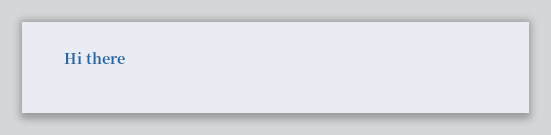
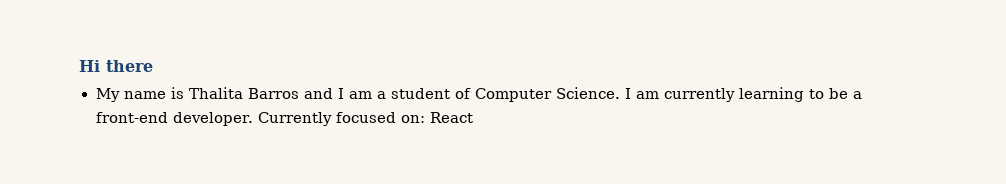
+ My name is Thalita Barros and I am a student of Computer Science. I am currently learning to be a front-end developer. Currently focused on: React

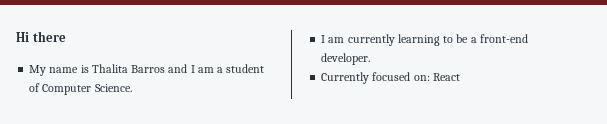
- My name is Thalita Barros and I am a student of Computer Science. I am currently learning to be a front-end developer. Currently focused on: React
+ My name is Thalita Barros and I am a student of Computer Science.
+ I am currently learning to be a front-end developer.
+ Currently focused on: React

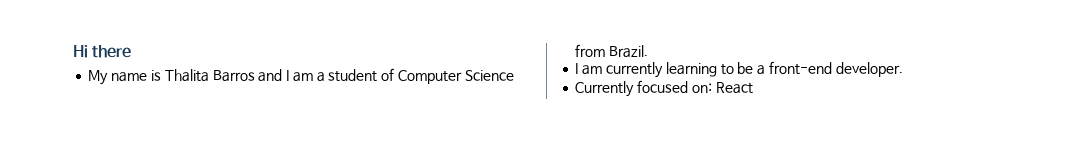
- My name is Thalita Barros and I am a student of Computer Science.
+ My name is Thalita Barros and I am a student of Computer Science from Brazil.

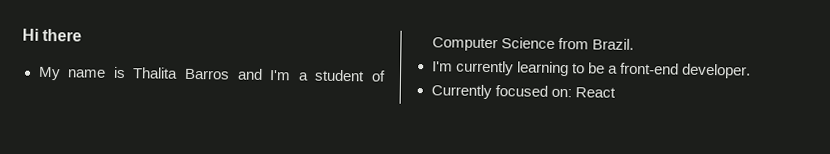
- My name is Thalita Barros and I am a student of Computer Science from Brazil.
+ My name is Thalita Barros and I'm a student of Computer Science from Brazil.
- I am currently learning to be a front-end developer.
+ I'm currently learning to be a front-end developer.

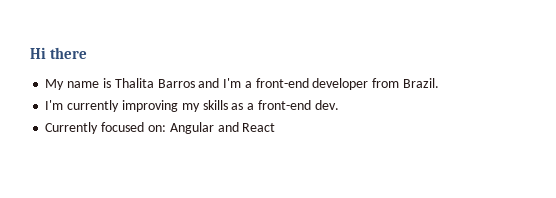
- My name is Thalita Barros and I'm a student of Computer Science from Brazil.
+ My name is Thalita Barros and I'm a front-end developer from Brazil.
- I'm currently learning to be a front-end developer.
+ I'm currently improving my skills as a front-end dev.
- Currently focused on: React
+ Currently focused on: Angular and React

